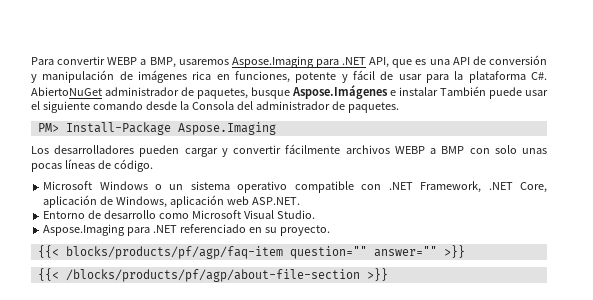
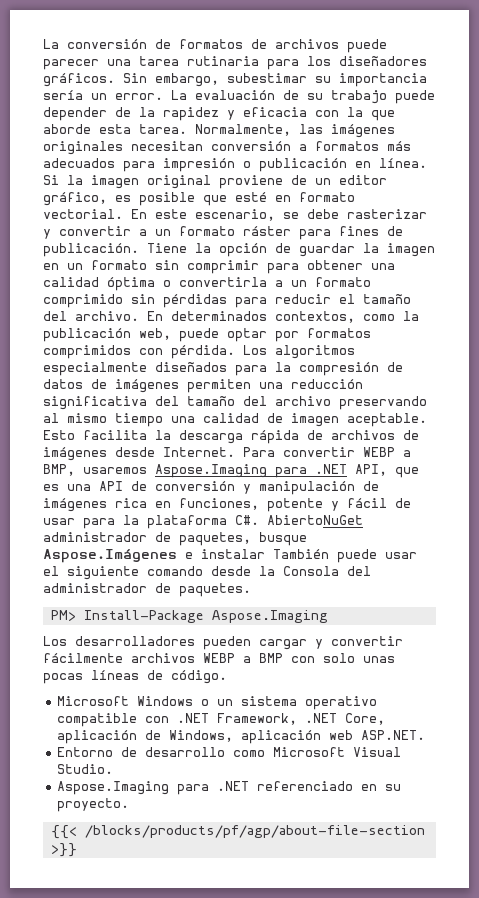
+ La conversión de formatos de archivos puede parecer una tarea rutinaria para los diseñadores gráficos. Sin embargo, subestimar su importancia sería un error. La evaluación de su trabajo puede depender de la rapidez y eficacia con la que aborde esta tarea. Normalmente, las imágenes originales necesitan conversión a formatos más adecuados para impresión o publicación en línea. Si la imagen original proviene de un editor gráfico, es posible que esté en formato vectorial. En este escenario, se debe rasterizar y convertir a un formato ráster para fines de publicación. Tiene la opción de guardar la imagen en un formato sin comprimir para obtener una calidad óptima o convertirla a un formato comprimido sin pérdidas para reducir el tamaño del archivo. En determinados contextos, como la publicación web, puede optar por formatos comprimidos con pérdida. Los algoritmos especialmente diseñados para la compresión de datos de imágenes permiten una reducción significativa del tamaño del archivo preservando al mismo tiempo una calidad de imagen aceptable. Esto facilita la descarga rápida de archivos de imágenes desde Internet.
- {{< blocks/products/pf/agp/faq-item question="" answer="" >}}

